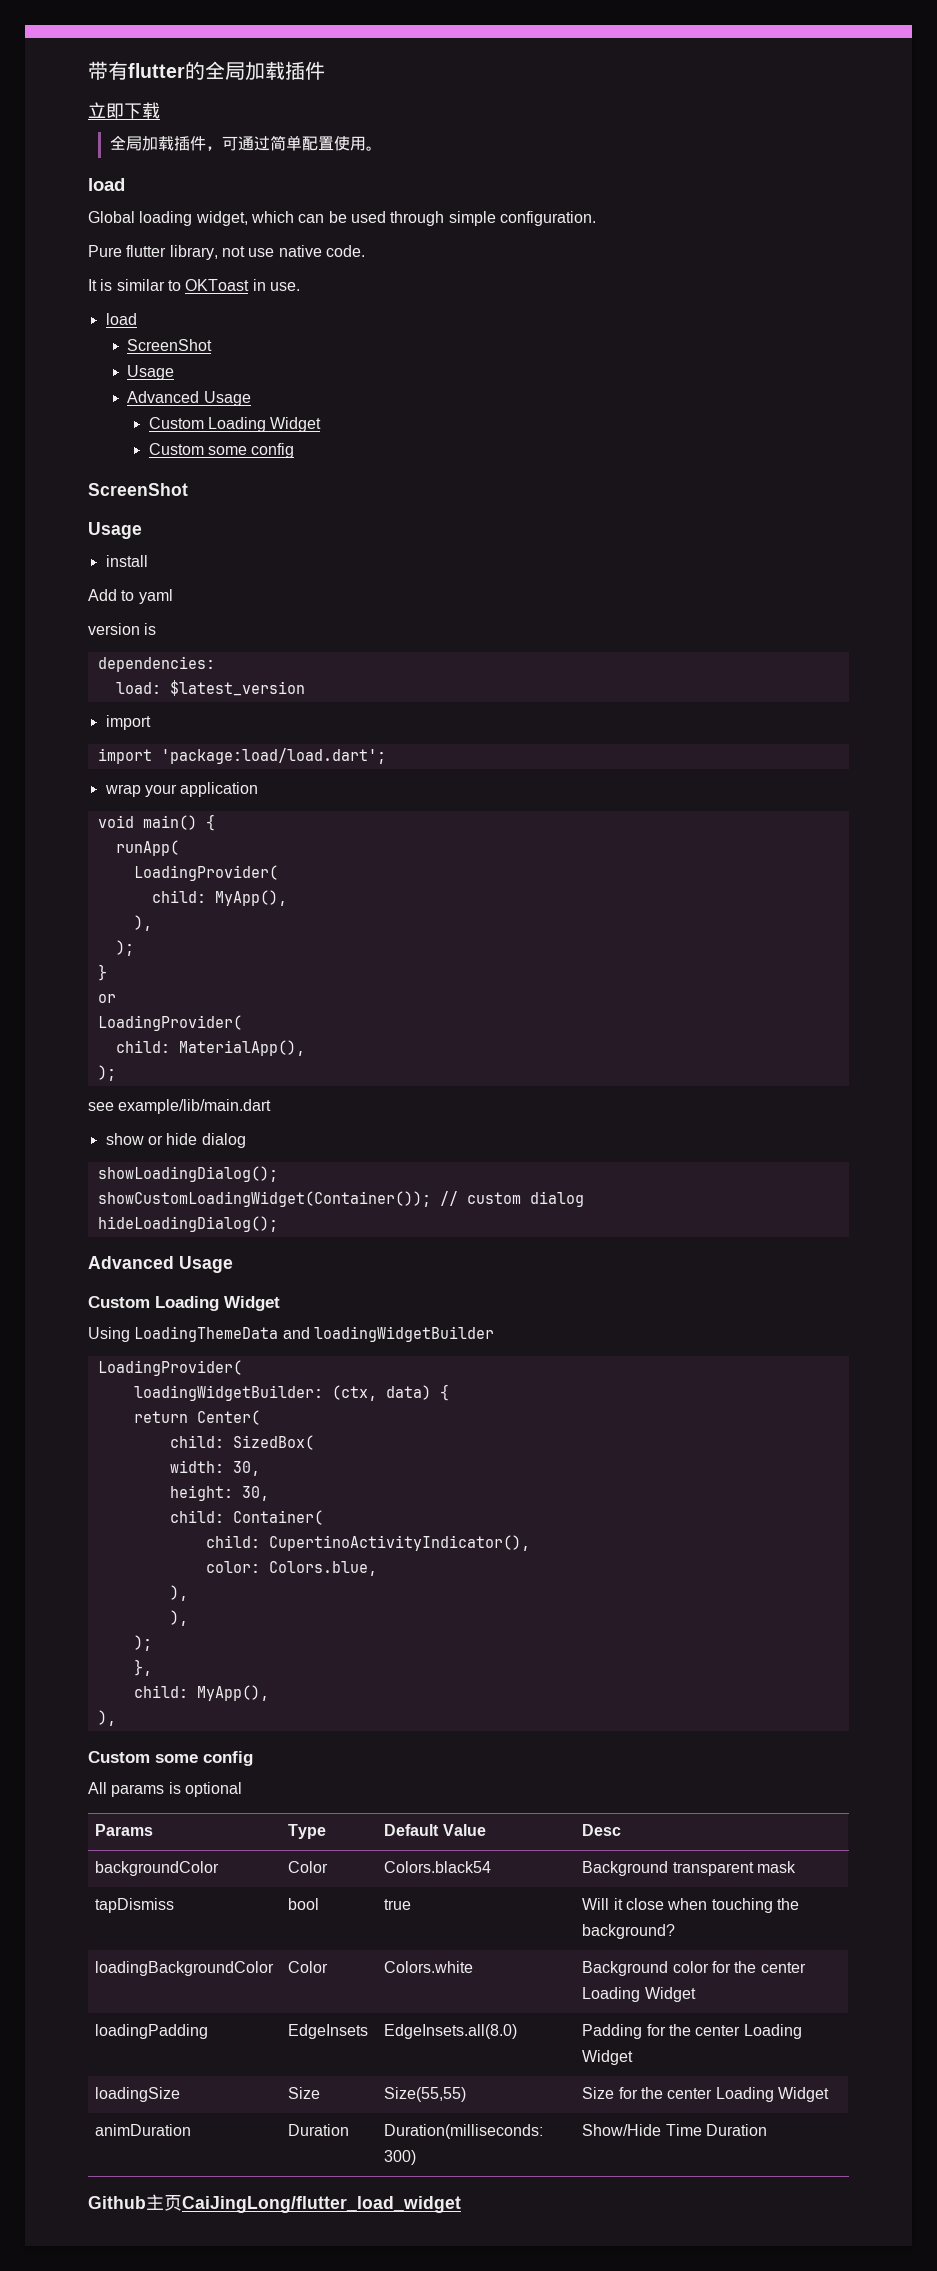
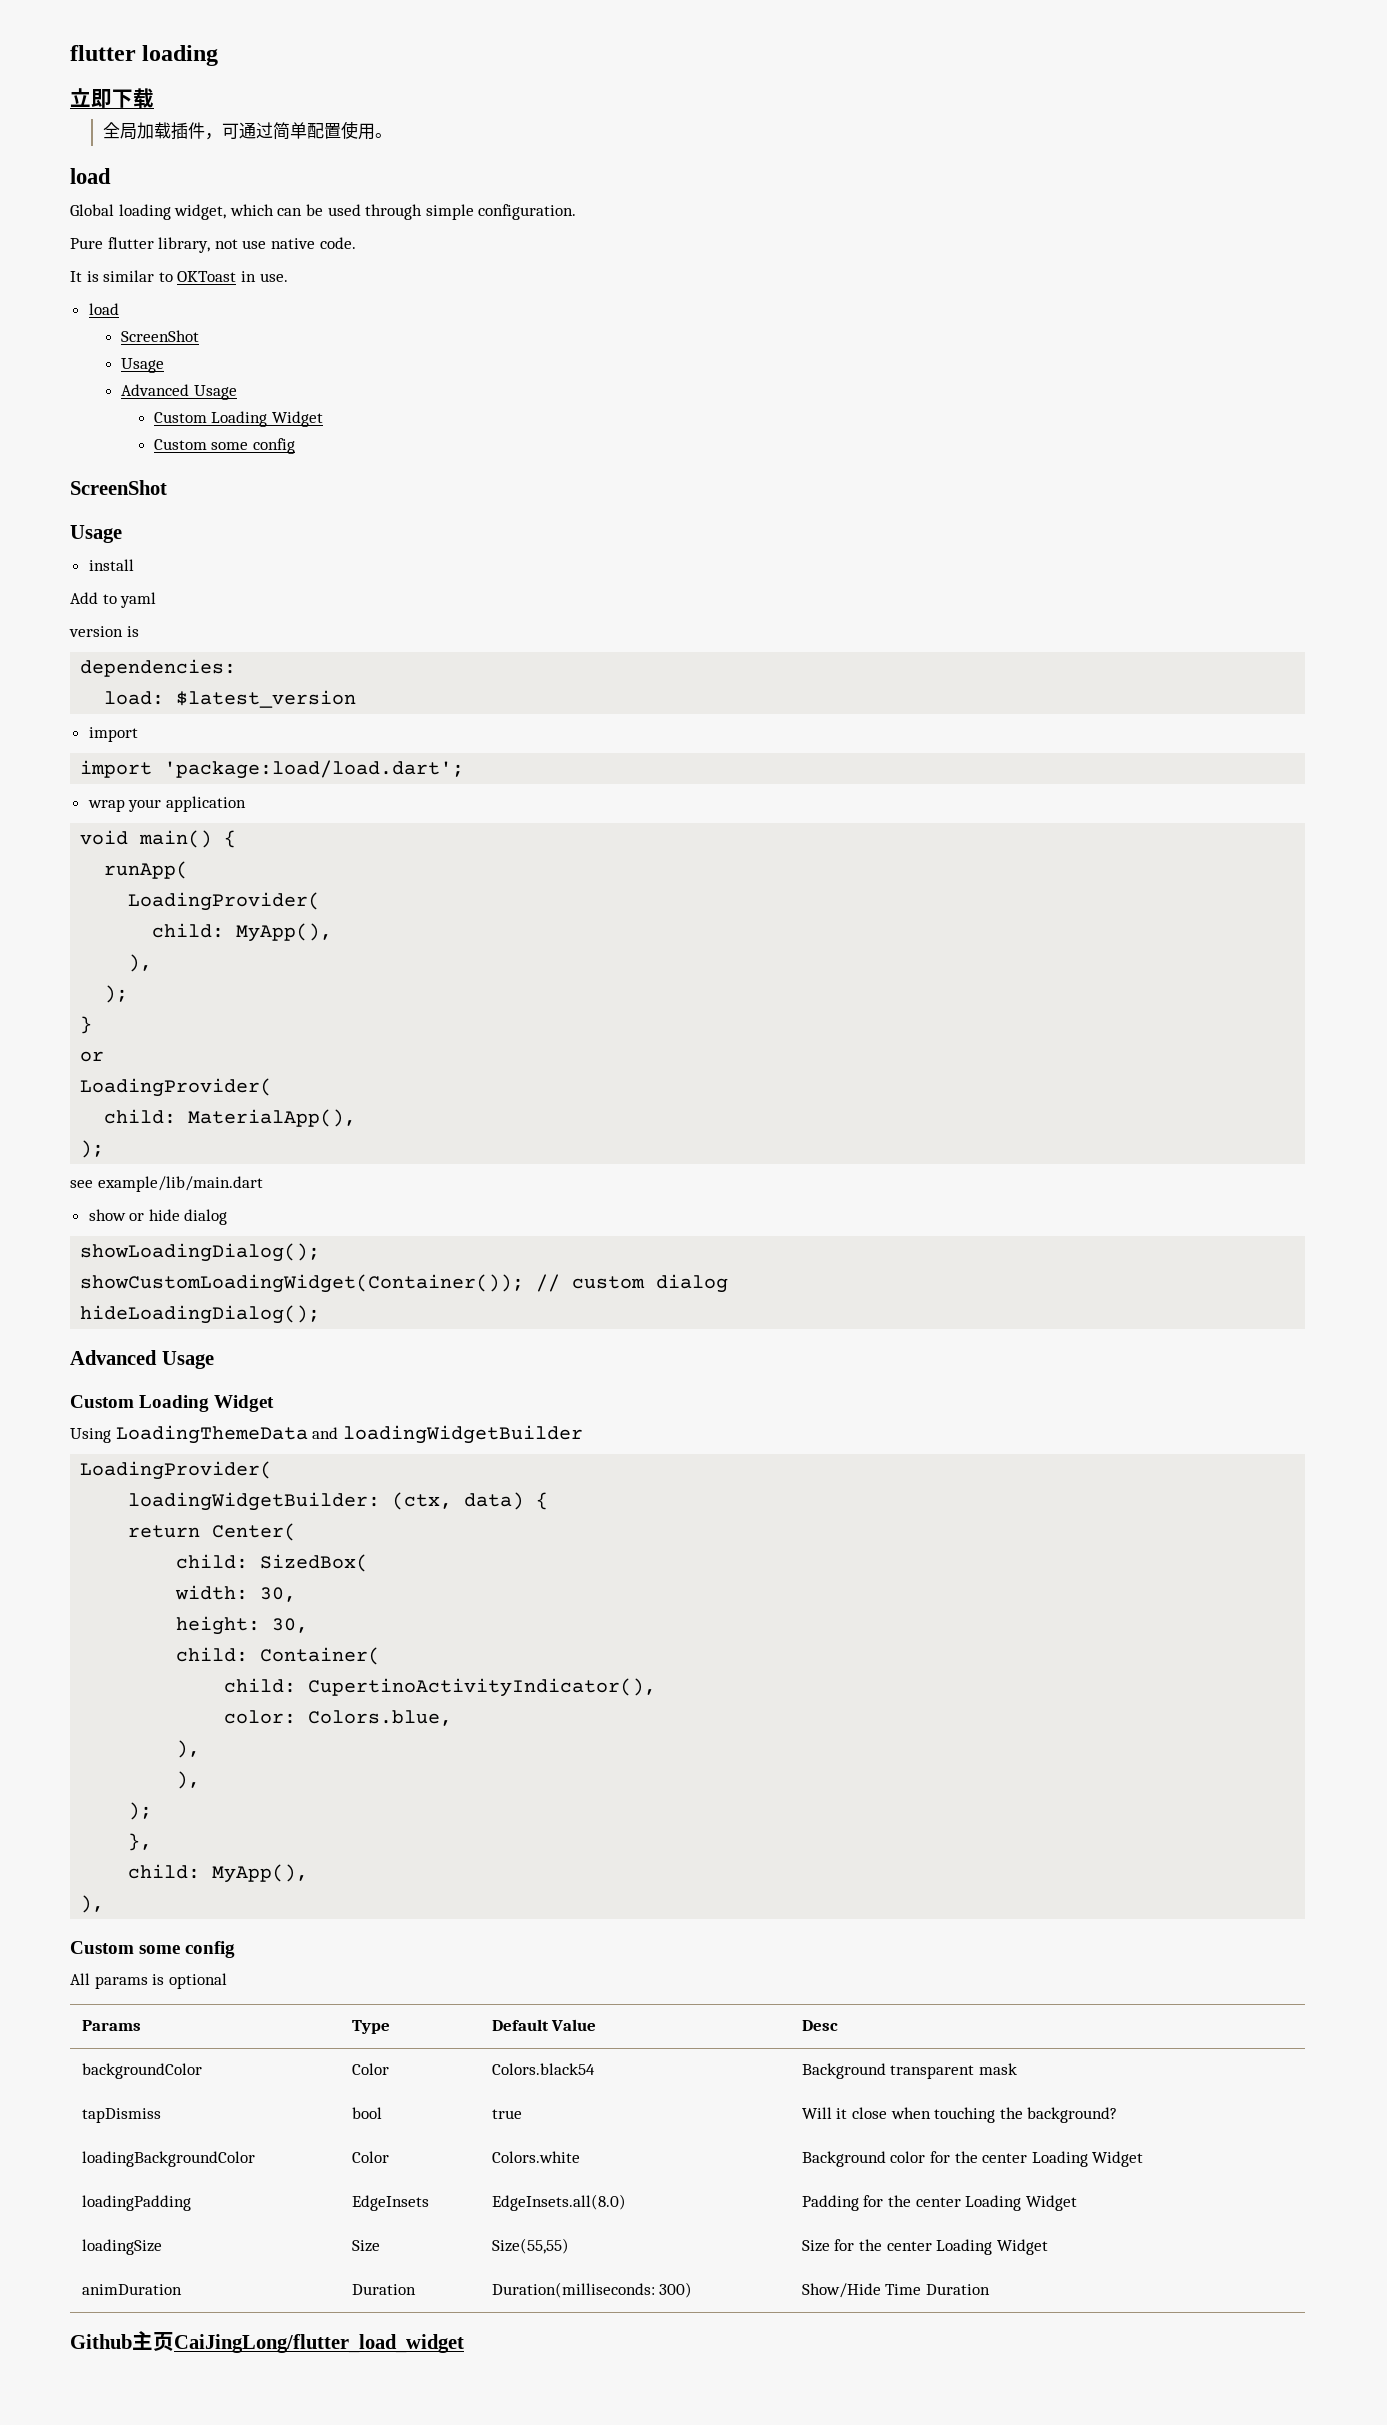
- 带有flutter的全局加载插件
+ flutter loading

